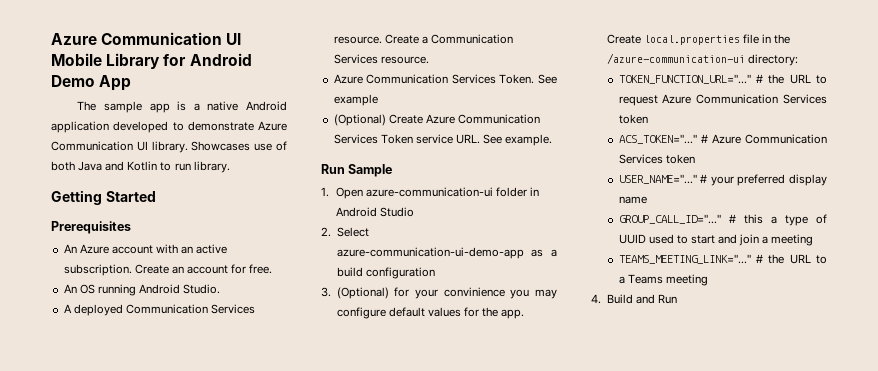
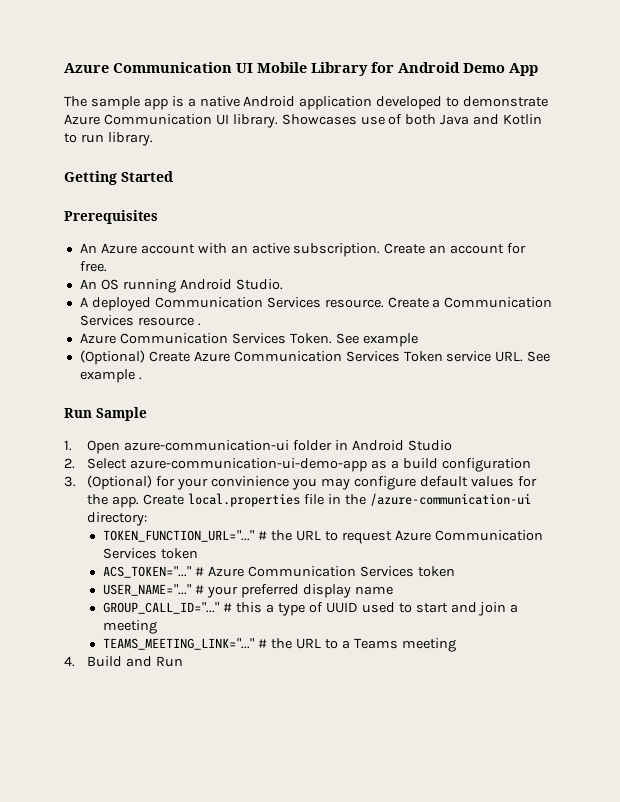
- Create a Communication Services resource.
+ Create a Communication Services resource .
- (Optional) Create Azure Communication Services Token service URL. See example.
+ (Optional) Create Azure Communication Services Token service URL. See example .

